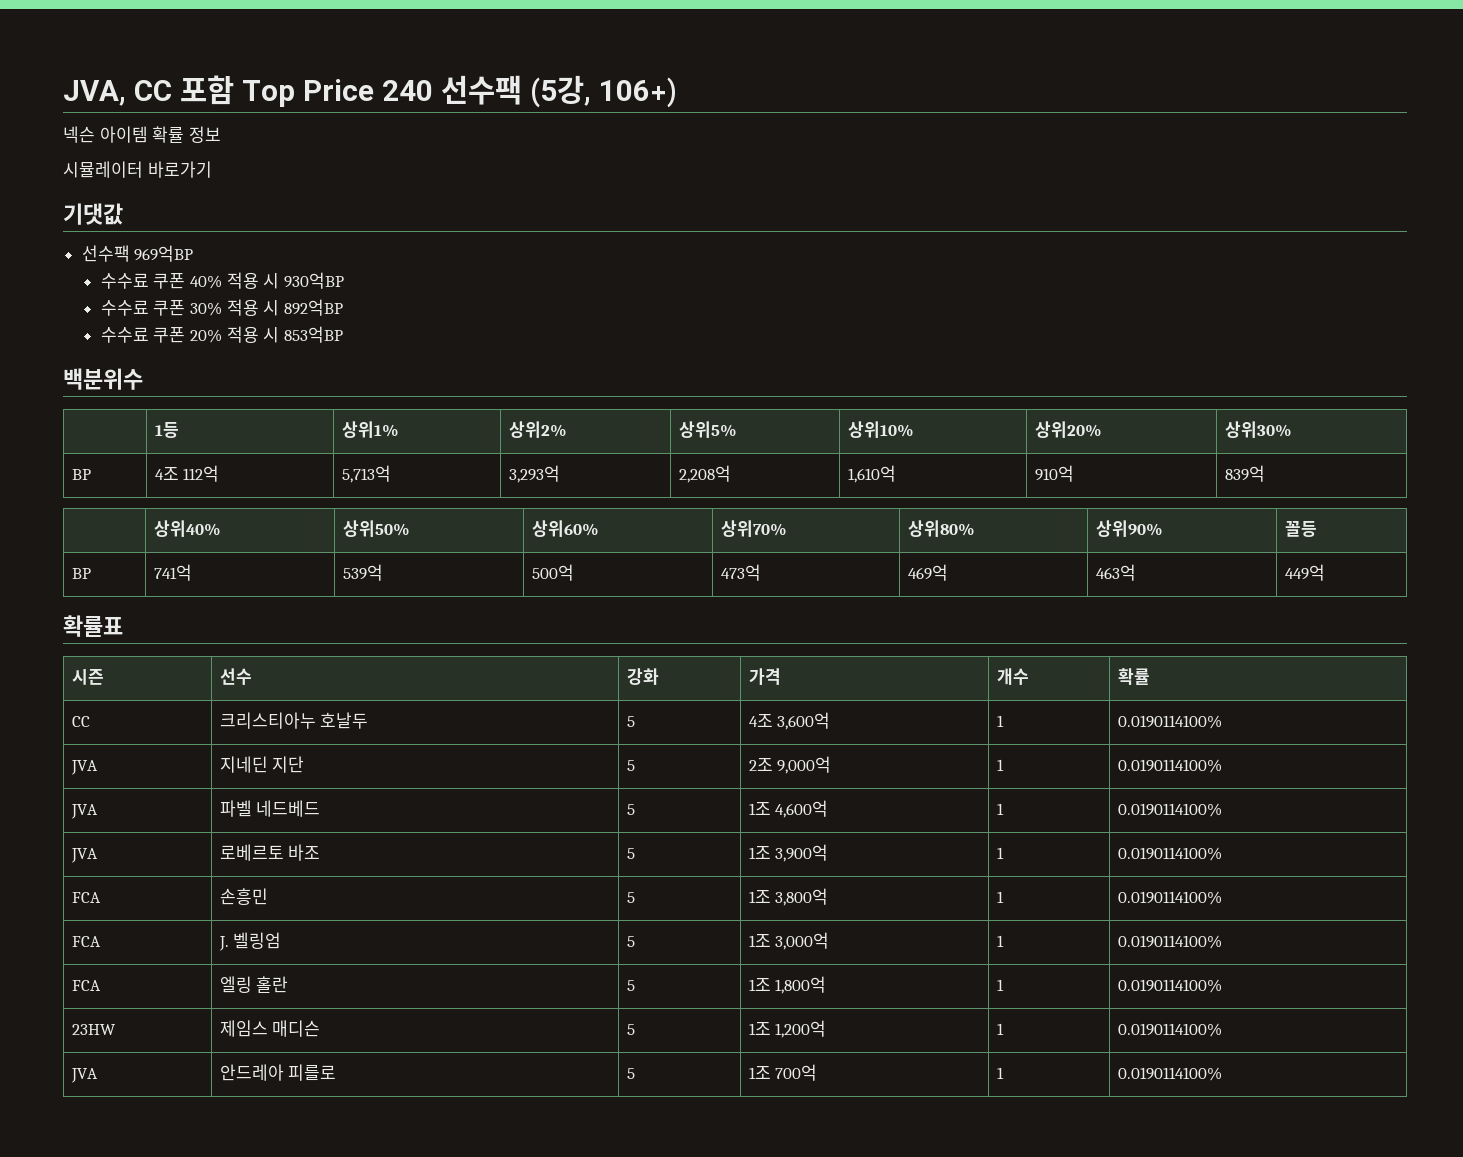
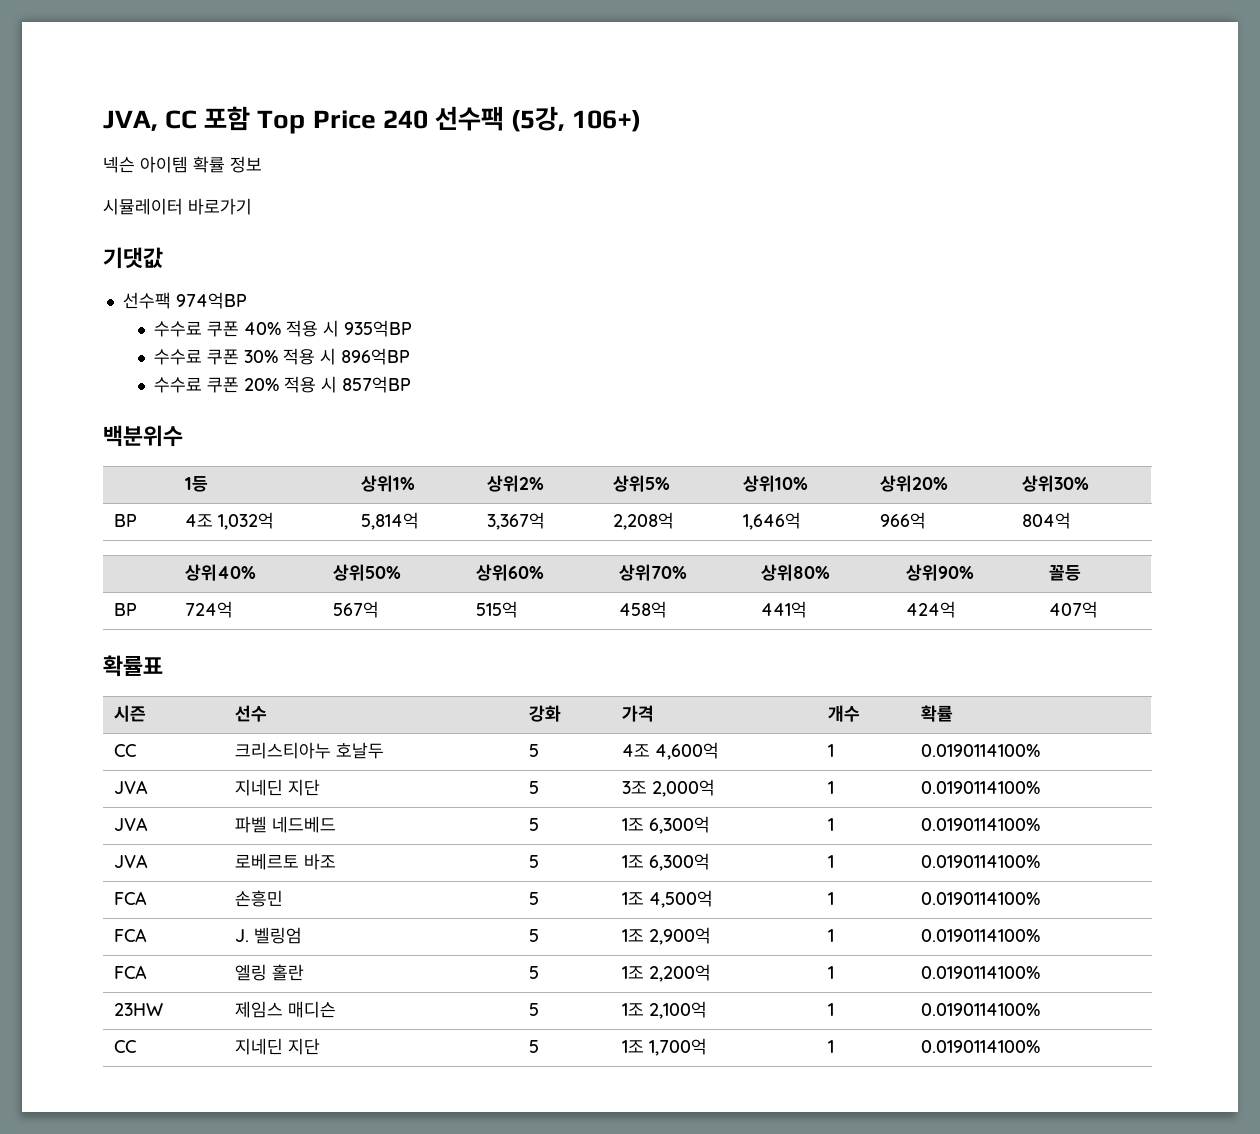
- 선수팩 969억BP
+ 선수팩 974억BP
- 수수료 쿠폰 40% 적용 시 930억BP
+ 수수료 쿠폰 40% 적용 시 935억BP
- 수수료 쿠폰 30% 적용 시 892억BP
+ 수수료 쿠폰 30% 적용 시 896억BP
- 수수료 쿠폰 20% 적용 시 853억BP
+ 수수료 쿠폰 20% 적용 시 857억BP
- BP | 4조 112억 | 5,713억 | 3,293억 | 2,208억 | 1,610억 | 910억 | 839억
+ BP | 4조 1,032억 | 5,814억 | 3,367억 | 2,208억 | 1,646억 | 966억 | 804억
- BP | 741억 | 539억 | 500억 | 473억 | 469억 | 463억 | 449억
+ BP | 724억 | 567억 | 515억 | 458억 | 441억 | 424억 | 407억
- CC | 크리스티아누 호날두 | 5 | 4조 3,600억 | 1 | 0.0190114100%
+ CC | 크리스티아누 호날두 | 5 | 4조 4,600억 | 1 | 0.0190114100%
- JVA | 지네딘 지단 | 5 | 2조 9,000억 | 1 | 0.0190114100%
+ JVA | 지네딘 지단 | 5 | 3조 2,000억 | 1 | 0.0190114100%
- JVA | 파벨 네드베드 | 5 | 1조 4,600억 | 1 | 0.0190114100%
+ JVA | 파벨 네드베드 | 5 | 1조 6,300억 | 1 | 0.0190114100%
- JVA | 로베르토 바조 | 5 | 1조 3,900억 | 1 | 0.0190114100%
+ JVA | 로베르토 바조 | 5 | 1조 6,300억 | 1 | 0.0190114100%
- FCA | 손흥민 | 5 | 1조 3,800억 | 1 | 0.0190114100%
+ FCA | 손흥민 | 5 | 1조 4,500억 | 1 | 0.0190114100%
- FCA | J. 벨링엄 | 5 | 1조 3,000억 | 1 | 0.0190114100%
+ FCA | J. 벨링엄 | 5 | 1조 2,900억 | 1 | 0.0190114100%
- FCA | 엘링 홀란 | 5 | 1조 1,800억 | 1 | 0.0190114100%
+ FCA | 엘링 홀란 | 5 | 1조 2,200억 | 1 | 0.0190114100%
- 23HW | 제임스 매디슨 | 5 | 1조 1,200억 | 1 | 0.0190114100%
- JVA | 안드레아 피를로 | 5 | 1조 700억 | 1 | 0.0190114100%
+ 23HW | 제임스 매디슨 | 5 | 1조 2,100억 | 1 | 0.0190114100%
+ CC | 지네딘 지단 | 5 | 1조 1,700억 | 1 | 0.0190114100%

